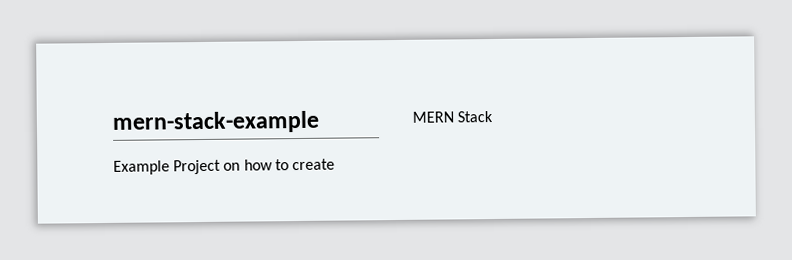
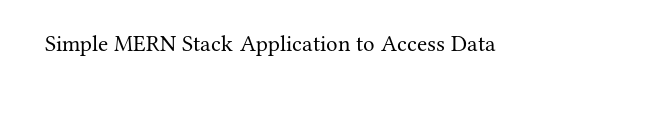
- mern-stack-example
- Example Project on how to create MERN Stack
+ Simple MERN Stack Application to Access Data

